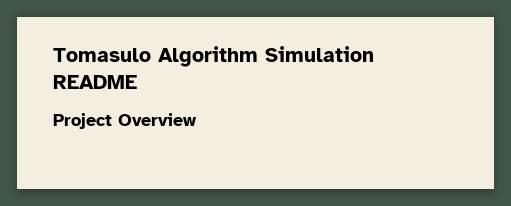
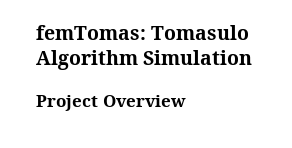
- Tomasulo Algorithm Simulation README
+ femTomas: Tomasulo Algorithm Simulation

